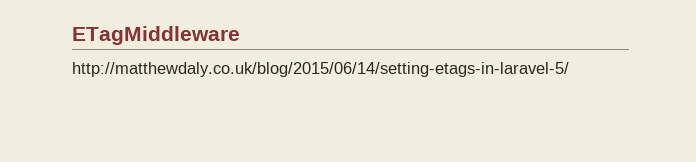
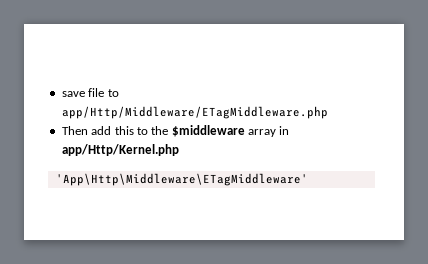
- ETagMiddleware
- http://matthewdaly.co.uk/blog/2015/06/14/setting-etags-in-laravel-5/
+ save file to app/Http/Middleware/ETagMiddleware.php
+ Then add this to the $middleware array in app/Http/Kernel.php
+ 'App\Http\Middleware\ETagMiddleware'

